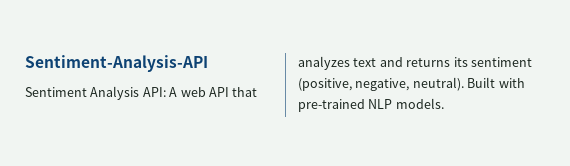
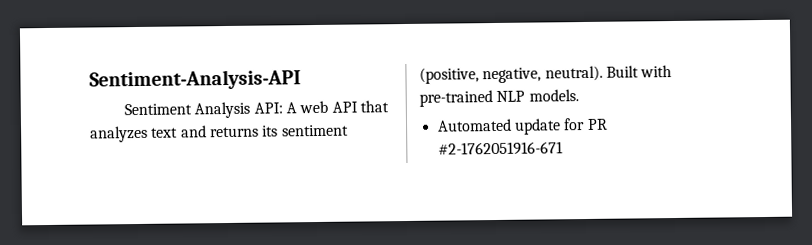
+ Automated update for PR #2-1762051916-671

